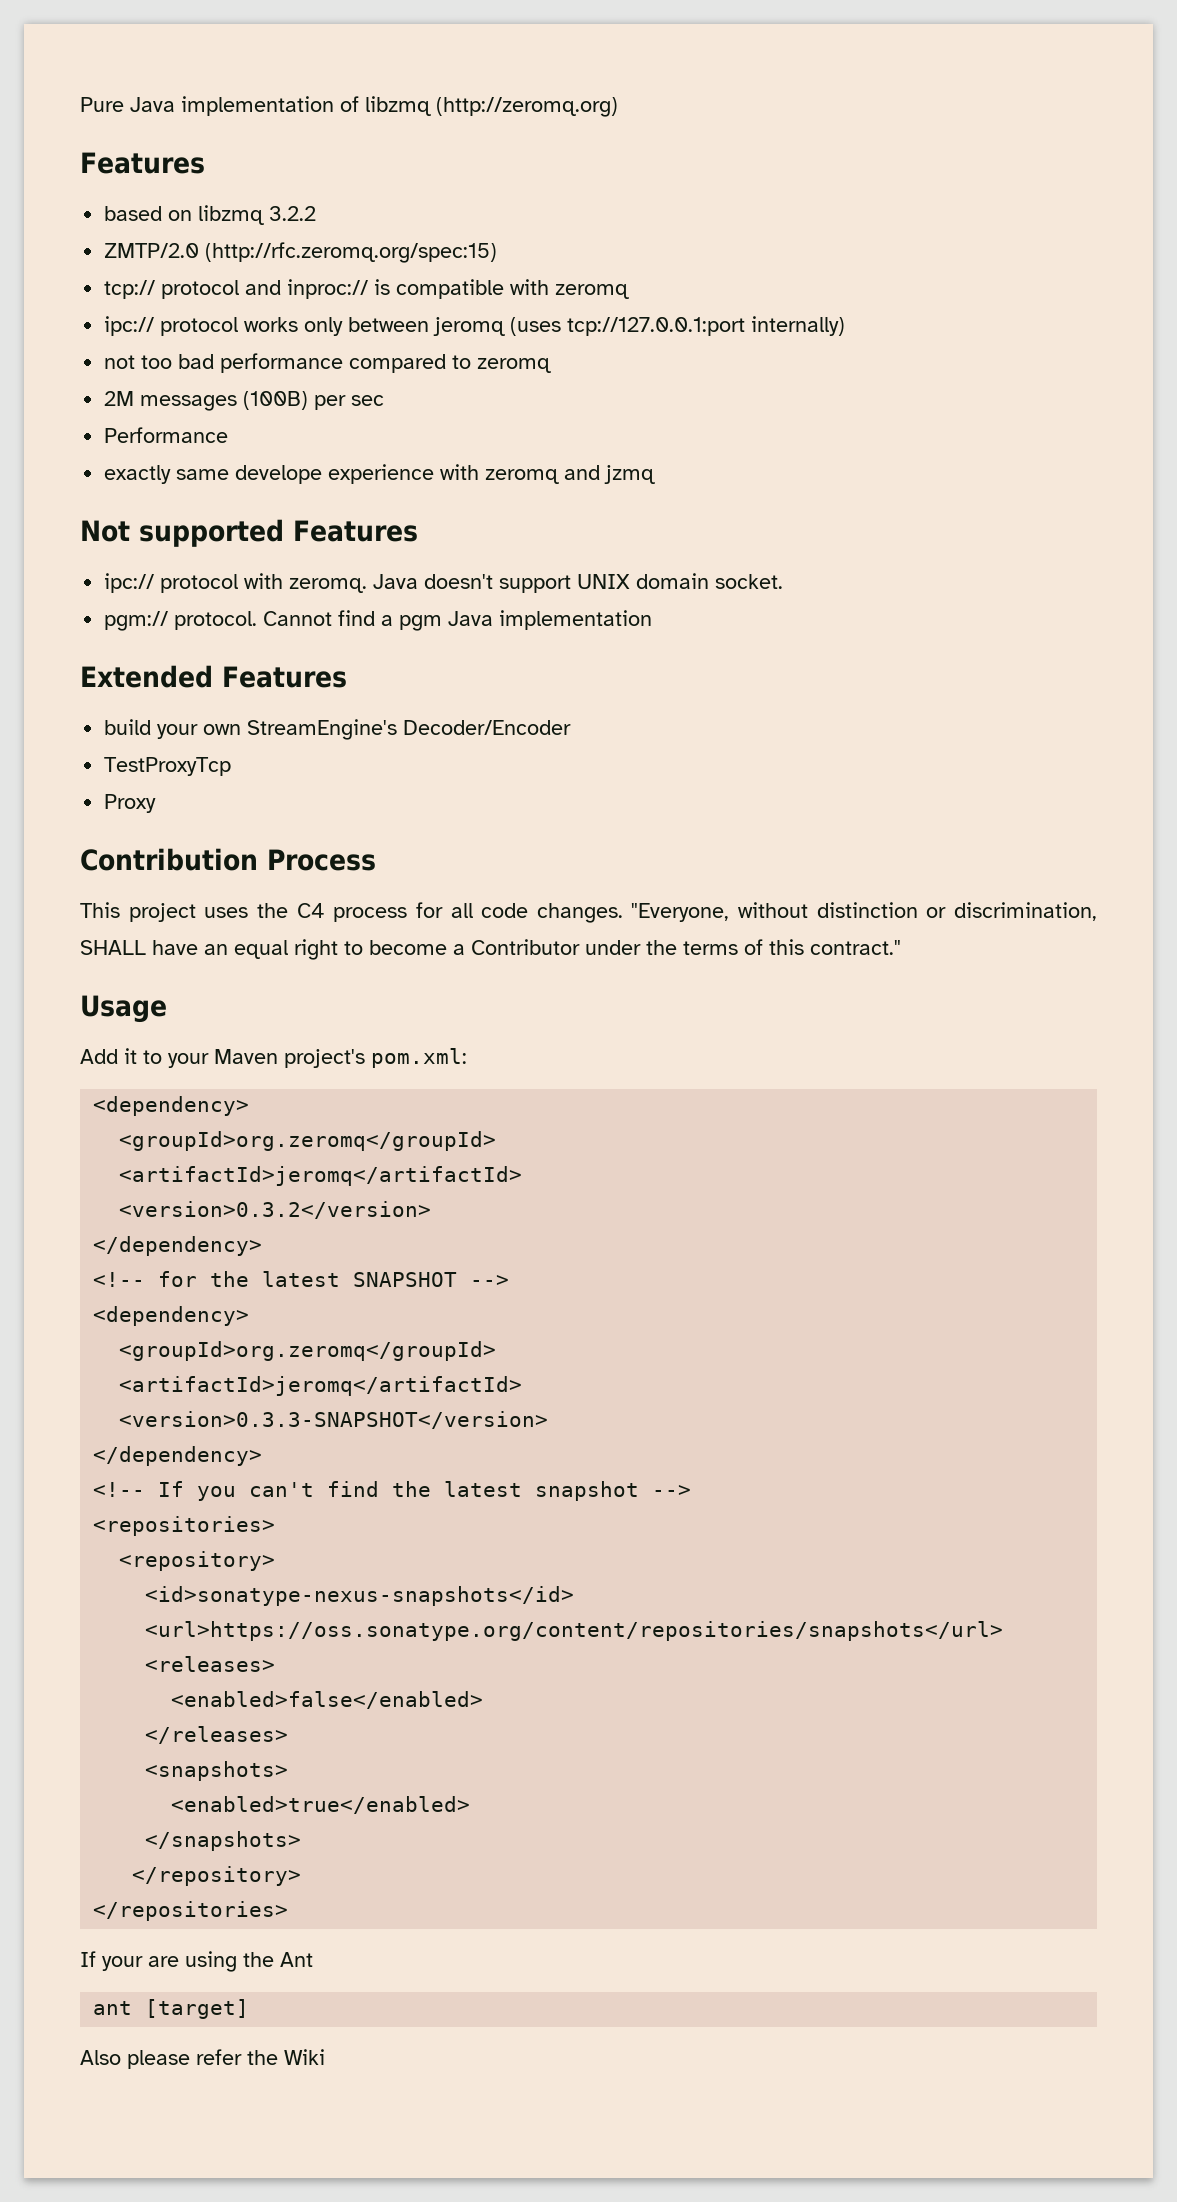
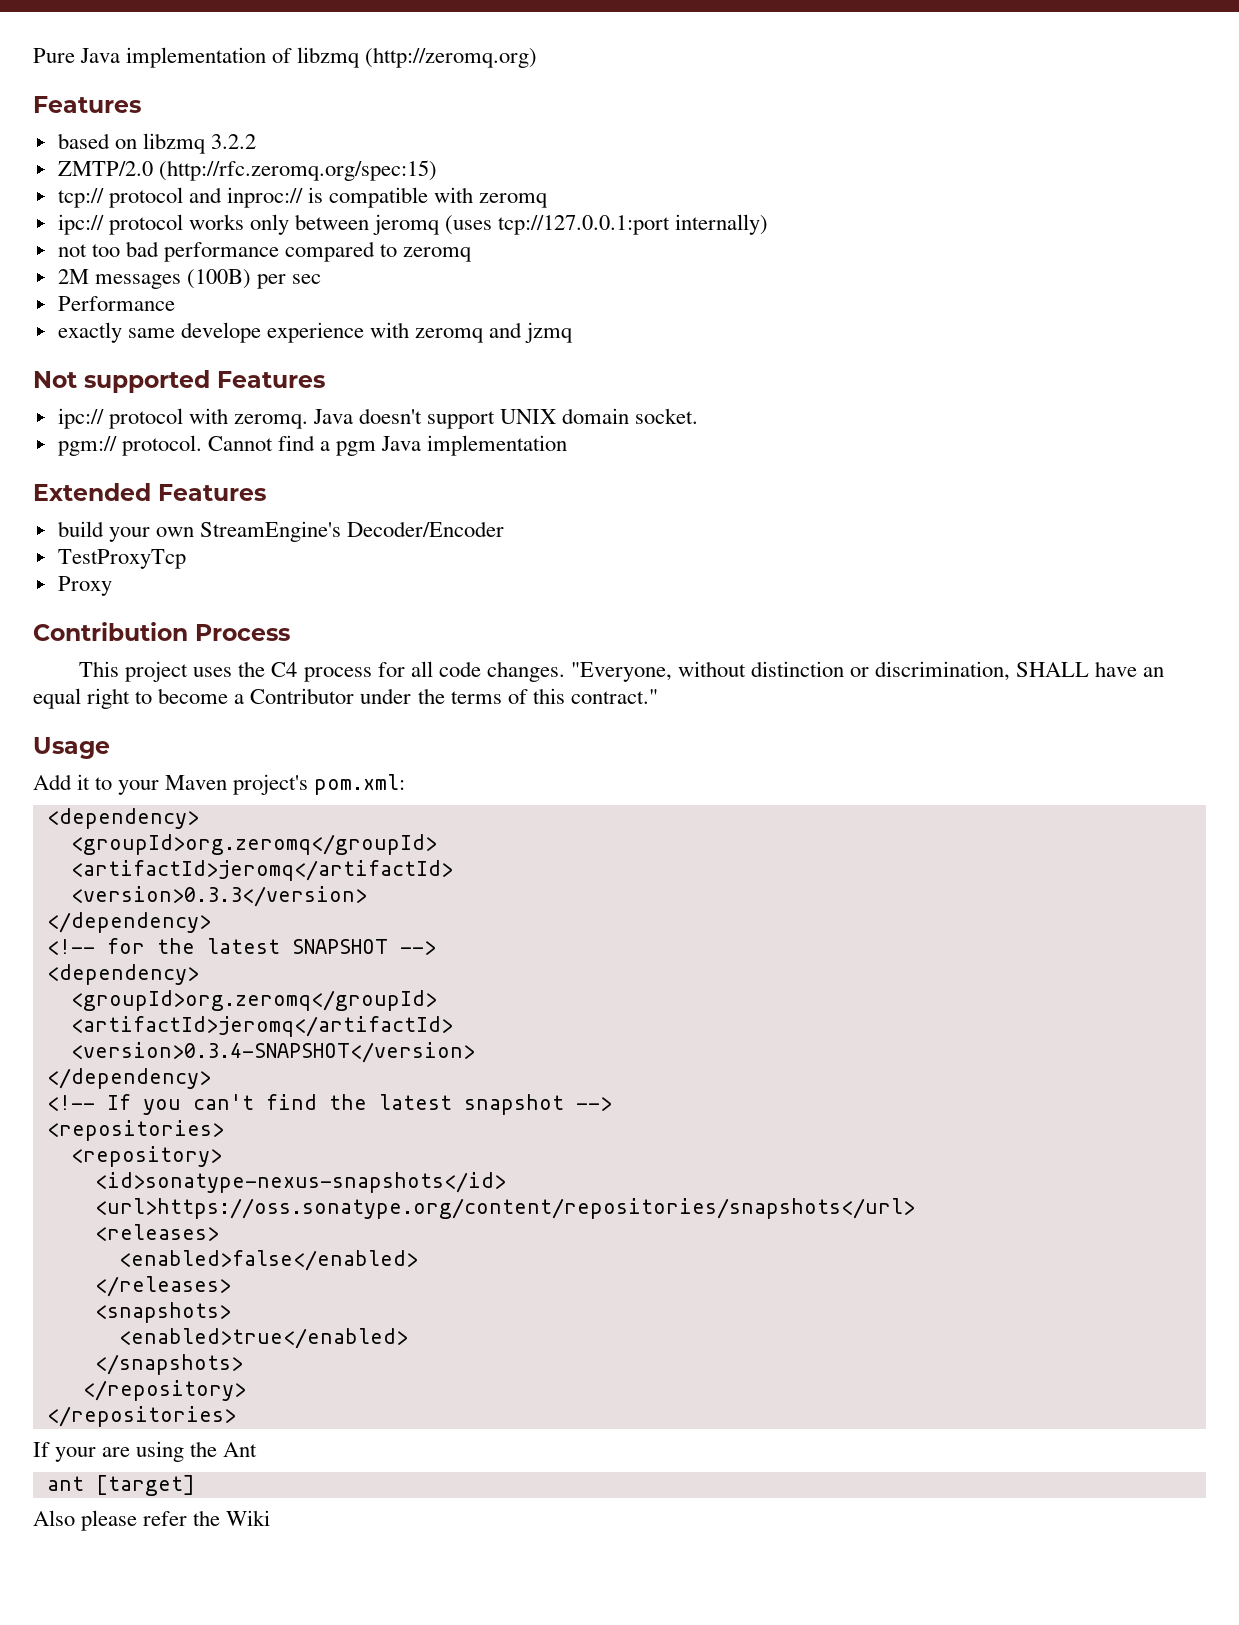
- <version>0.3.2</version>
+ <version>0.3.3</version>
- <version>0.3.3-SNAPSHOT</version>
+ <version>0.3.4-SNAPSHOT</version>

